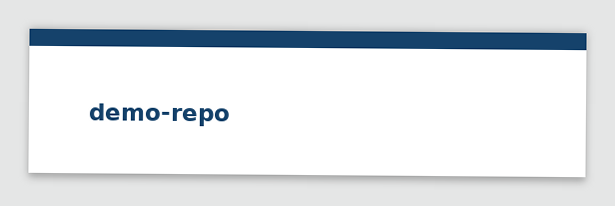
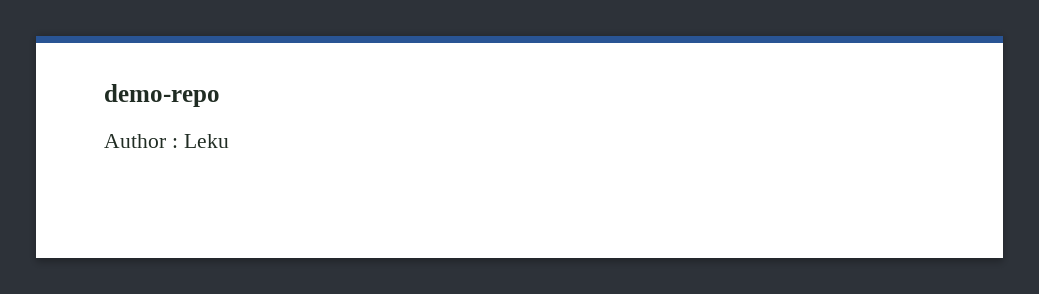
+ Author : Leku

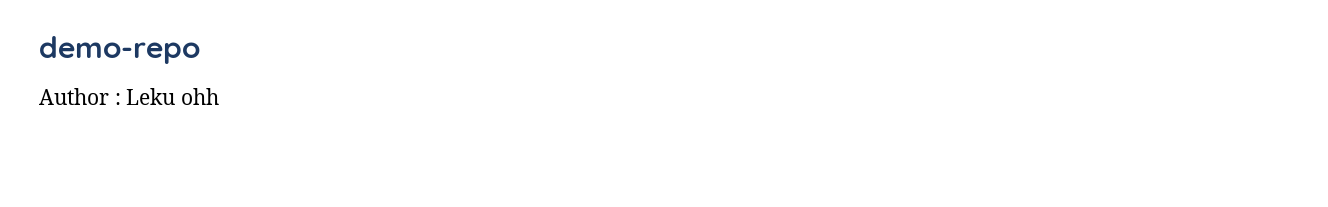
- Author : Leku
+ Author : Leku ohh

